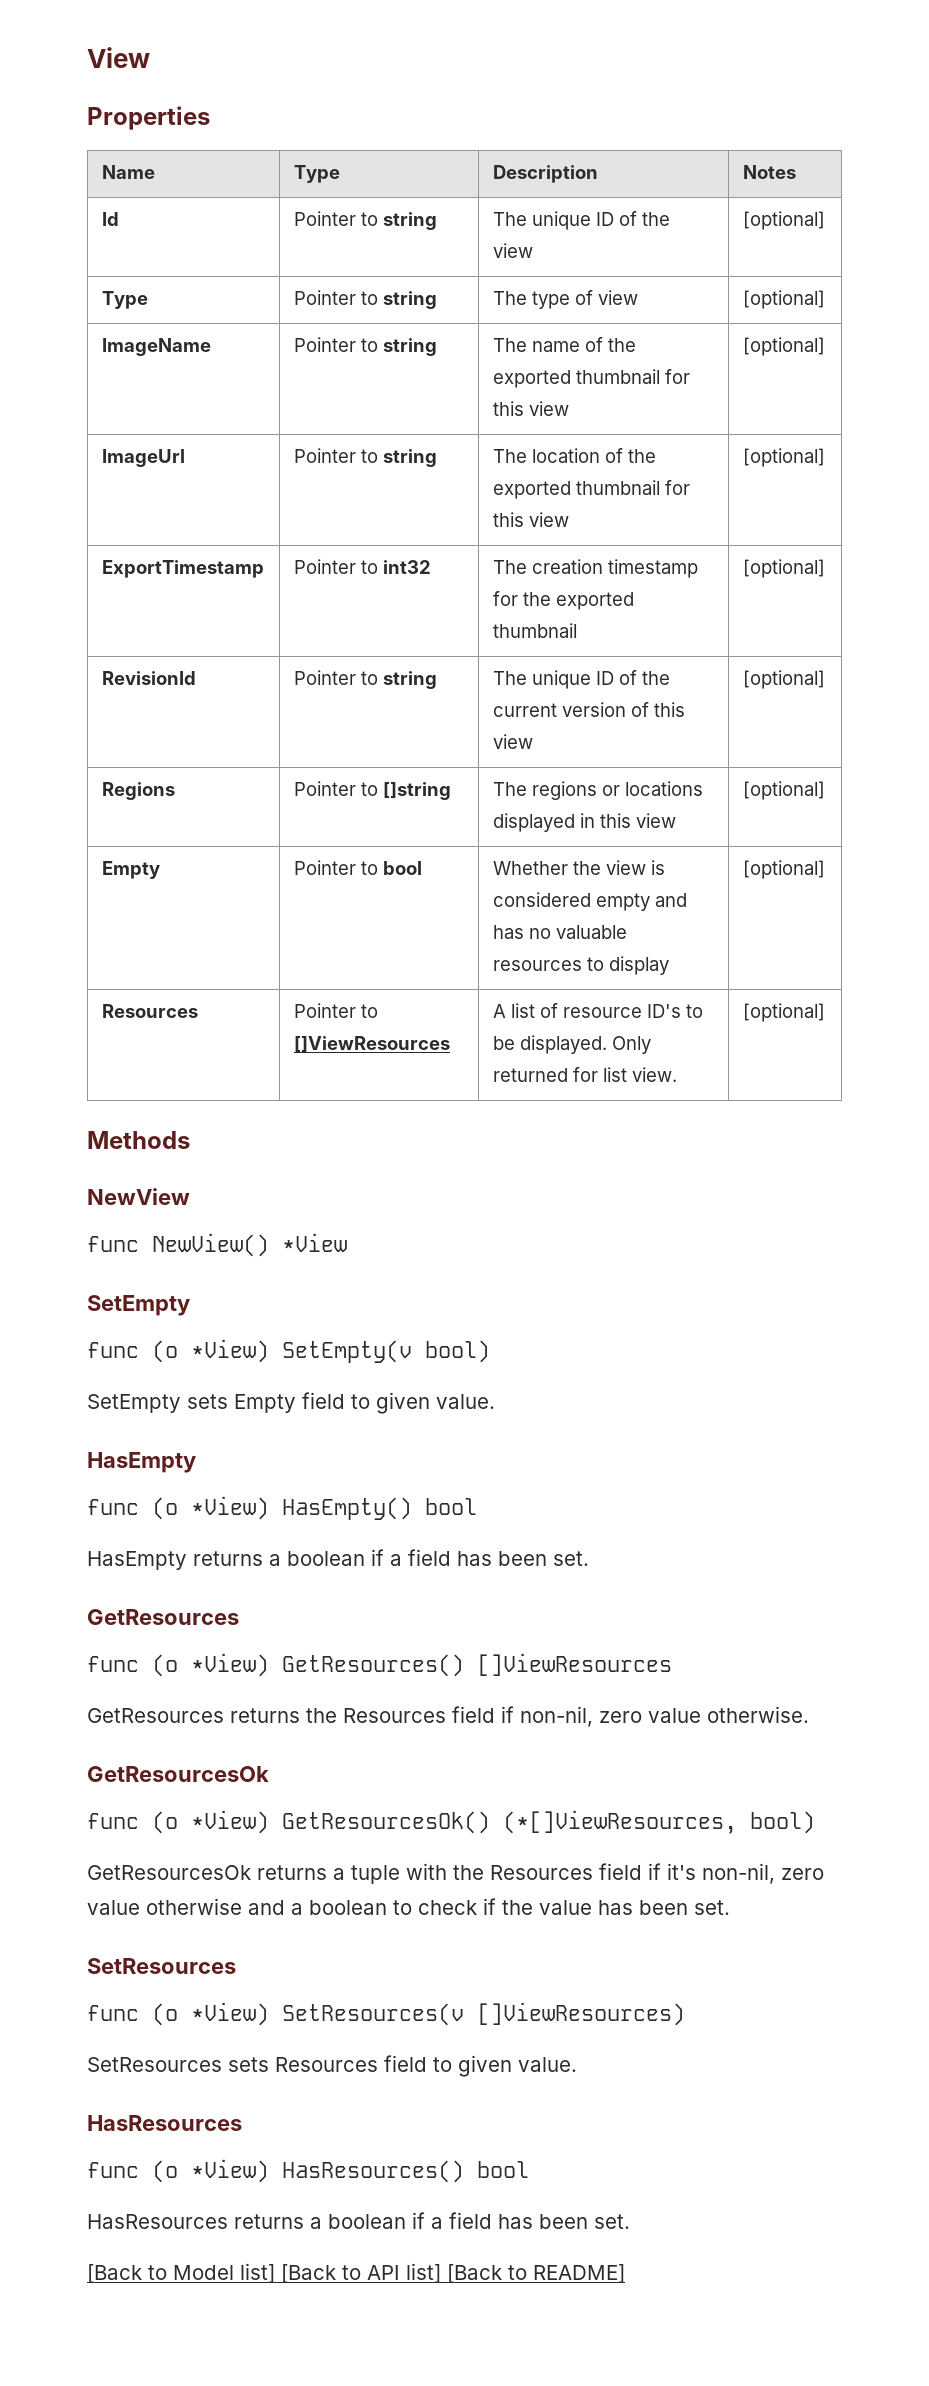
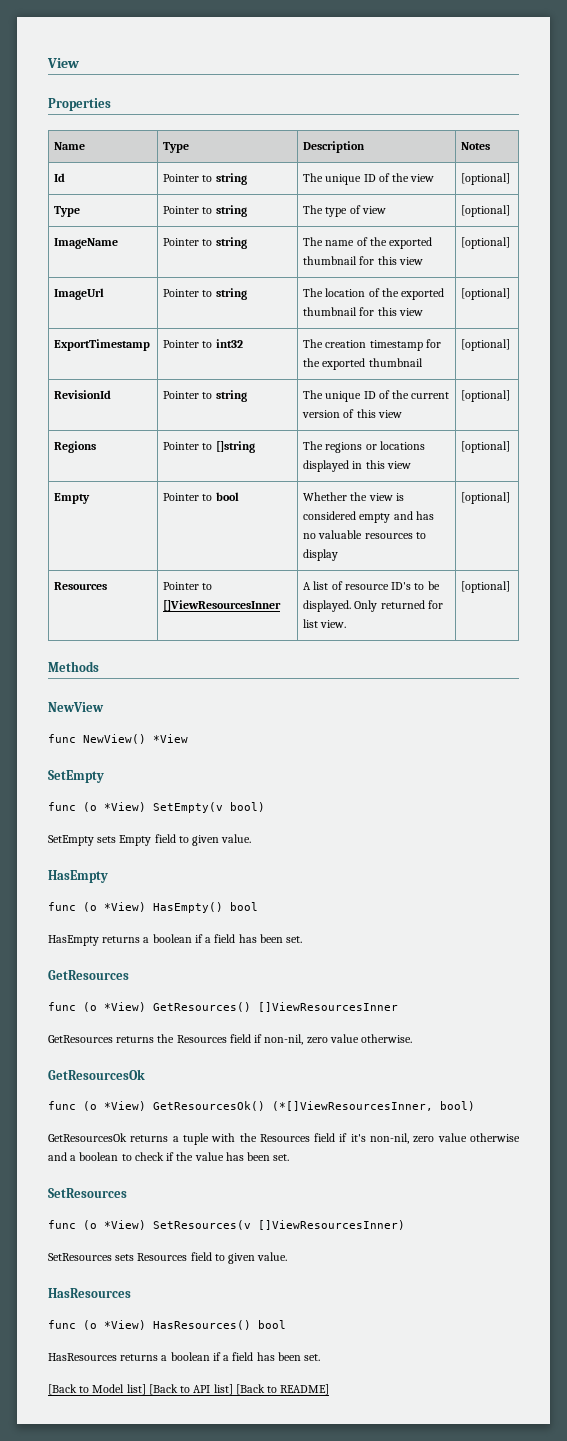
- Resources | Pointer to []ViewResources | A list of resource ID's to be displayed. Only returned for list view. | [optional]
+ Resources | Pointer to []ViewResourcesInner | A list of resource ID's to be displayed. Only returned for list view. | [optional]
- func (o *View) GetResources() []ViewResources
+ func (o *View) GetResources() []ViewResourcesInner
- func (o *View) GetResourcesOk() (*[]ViewResources, bool)
+ func (o *View) GetResourcesOk() (*[]ViewResourcesInner, bool)
- func (o *View) SetResources(v []ViewResources)
+ func (o *View) SetResources(v []ViewResourcesInner)

